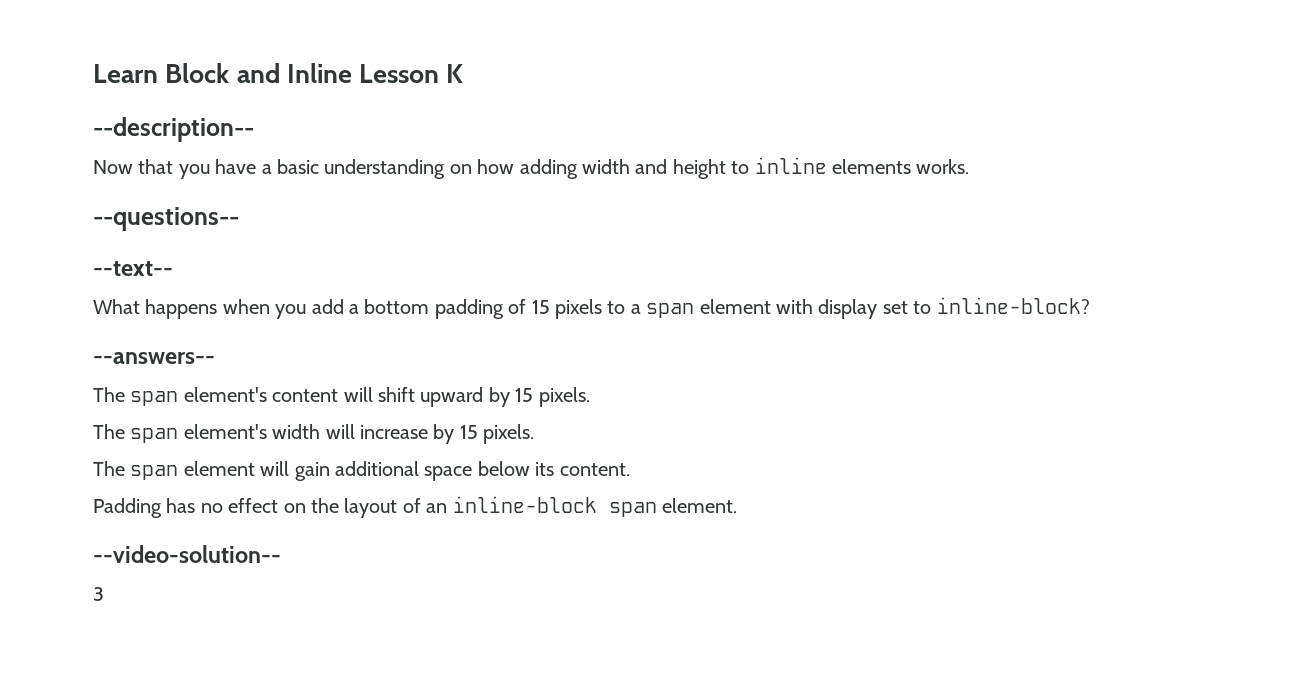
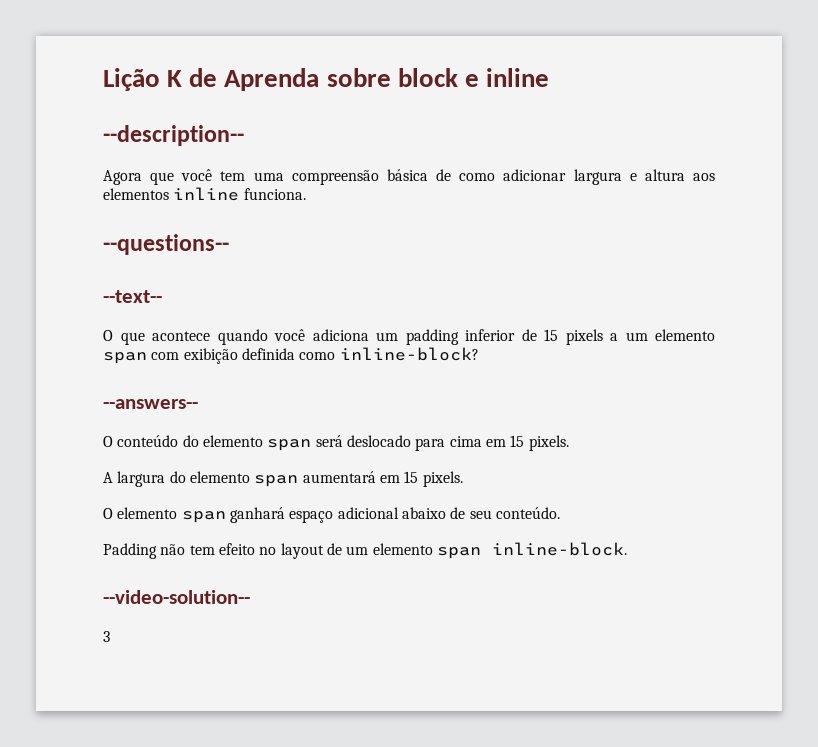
- Learn Block and Inline Lesson K
+ Lição K de Aprenda sobre block e inline
  --description--
- Now that you have a basic understanding on how adding width and height to inline elements works.
+ Agora que você tem uma compreensão básica de como adicionar largura e altura aos elementos inline funciona.
  --questions--
  --text--
- What happens when you add a bottom padding of 15 pixels to a span element with display set to inline-block?
+ O que acontece quando você adiciona um padding inferior de 15 pixels a um elemento span com exibição definida como inline-block?
  --answers--
- The span element's content will shift upward by 15 pixels.
- The span element's width will increase by 15 pixels.
- The span element will gain additional space below its content.
- Padding has no effect on the layout of an inline-block span element.
+ O conteúdo do elemento span será deslocado para cima em 15 pixels.
+ A largura do elemento span aumentará em 15 pixels.
+ O elemento span ganhará espaço adicional abaixo de seu conteúdo.
+ Padding não tem efeito no layout de um elemento span inline-block.

